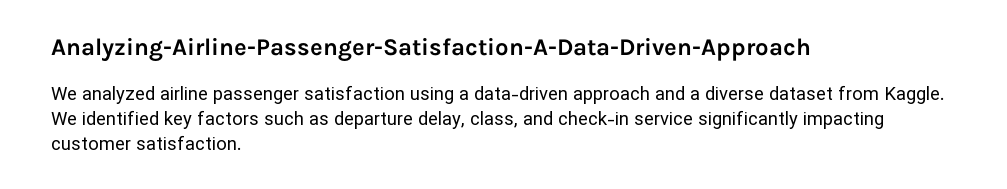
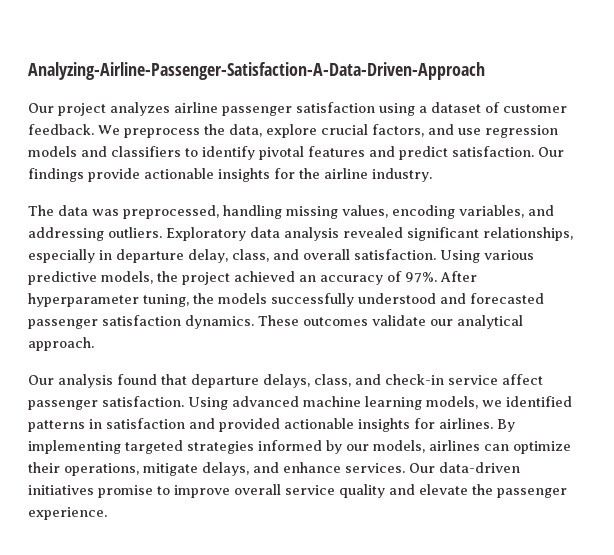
- We analyzed airline passenger satisfaction using a data-driven approach and a diverse dataset from Kaggle. We identified key factors such as departure delay, class, and check-in service significantly impacting customer satisfaction.
+ Our project analyzes airline passenger satisfaction using a dataset of customer feedback. We preprocess the data, explore crucial factors, and use regression models and classifiers to identify pivotal features and predict satisfaction. Our findings provide actionable insights for the airline industry.
+ The data was preprocessed, handling missing values, encoding variables, and addressing outliers. Exploratory data analysis revealed significant relationships, especially in departure delay, class, and overall satisfaction. Using various predictive models, the project achieved an accuracy of 97%. After hyperparameter tuning, the models successfully understood and forecasted passenger satisfaction dynamics. These outcomes validate our analytical approach.
+ Our analysis found that departure delays, class, and check-in service affect passenger satisfaction. Using advanced machine learning models, we identified patterns in satisfaction and provided actionable insights for airlines. By implementing targeted strategies informed by our models, airlines can optimize their operations, mitigate delays, and enhance services. Our data-driven initiatives promise to improve overall service quality and elevate the passenger experience.

